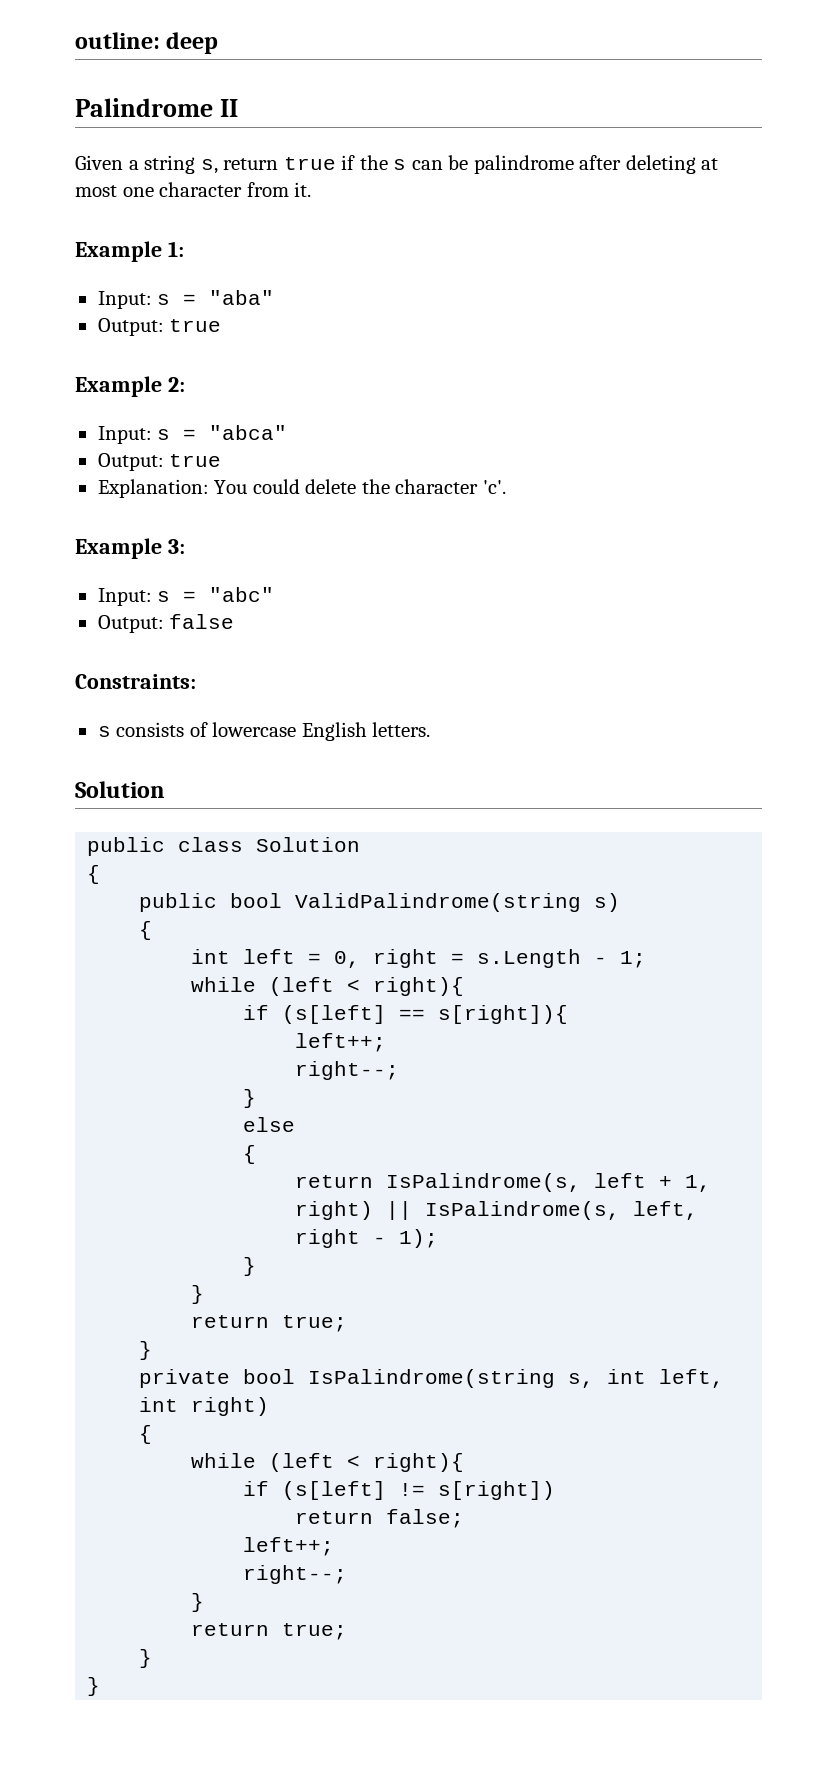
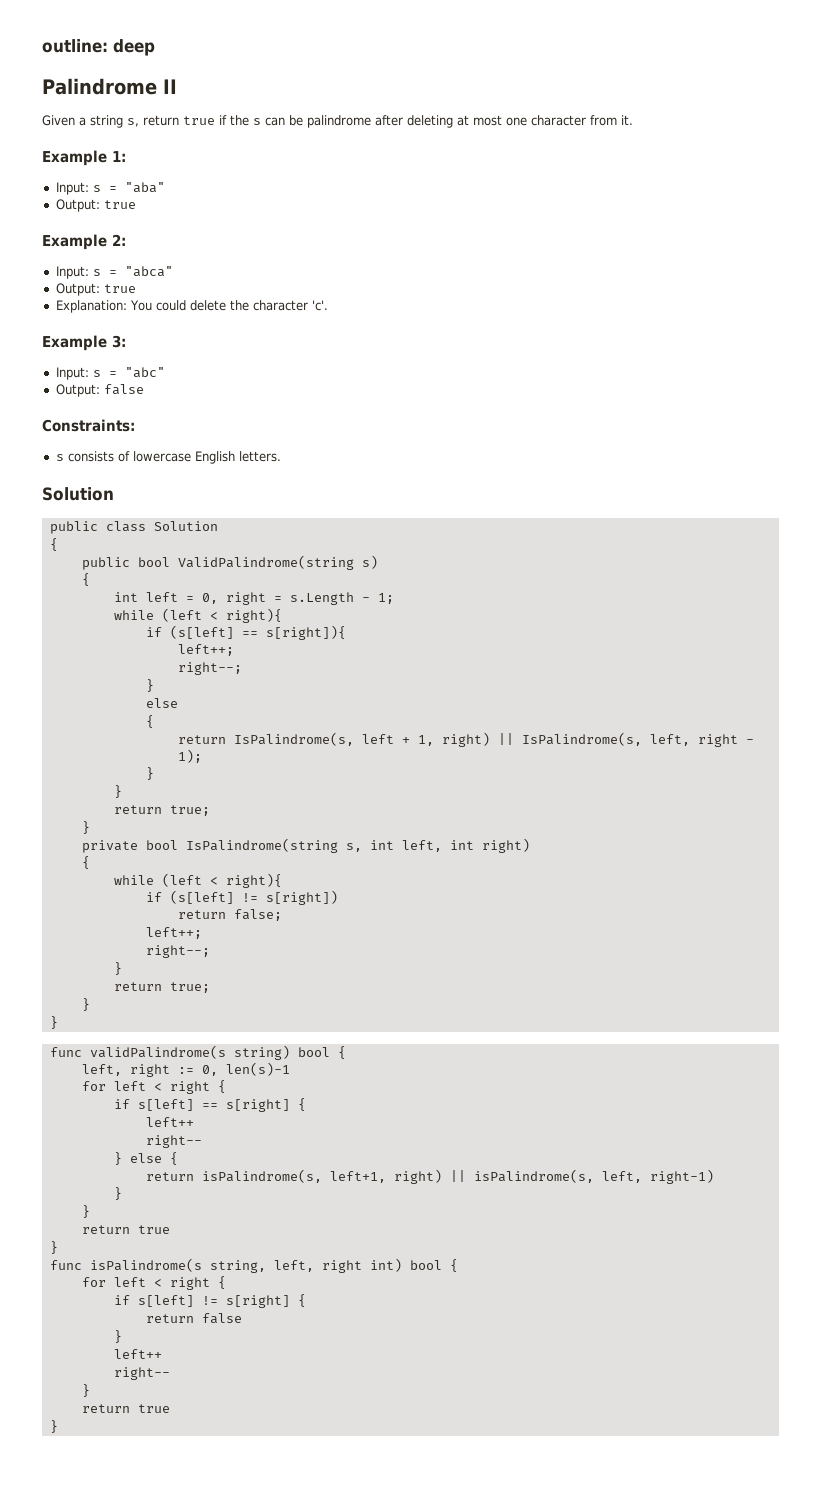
+ func validPalindrome(s string) bool {
+ left, right := 0, len(s)-1
+ for left < right {
+ if s[left] == s[right] {
+ left++
+ right--
+ } else {
+ return isPalindrome(s, left+1, right) || isPalindrome(s, left, right-1)
+ }
+ }
+ return true
+ }
+ func isPalindrome(s string, left, right int) bool {
+ for left < right {
+ if s[left] != s[right] {
+ return false
+ }
+ left++
+ right--
+ }
+ return true
+ }

